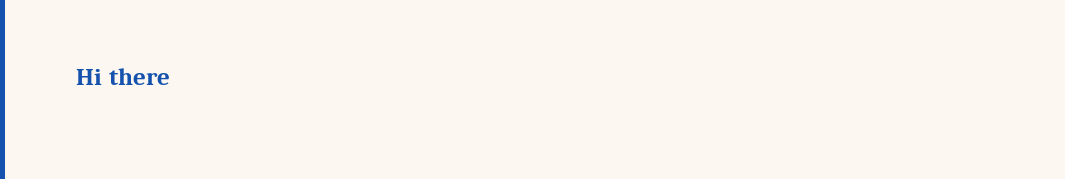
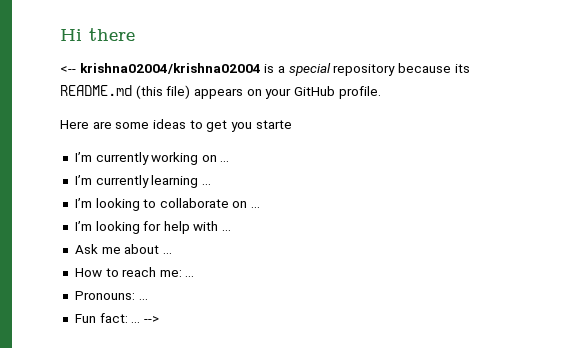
+ <-- krishna02004/krishna02004 is a special repository because its README.md (this file) appears on your GitHub profile.
+ Here are some ideas to get you starte
+ I’m currently working on ...
+ I’m currently learning ...
+ I’m looking to collaborate on ...
+ I’m looking for help with ...
+ Ask me about ...
+ How to reach me: ...
+ Pronouns: ...
+ Fun fact: ... -->

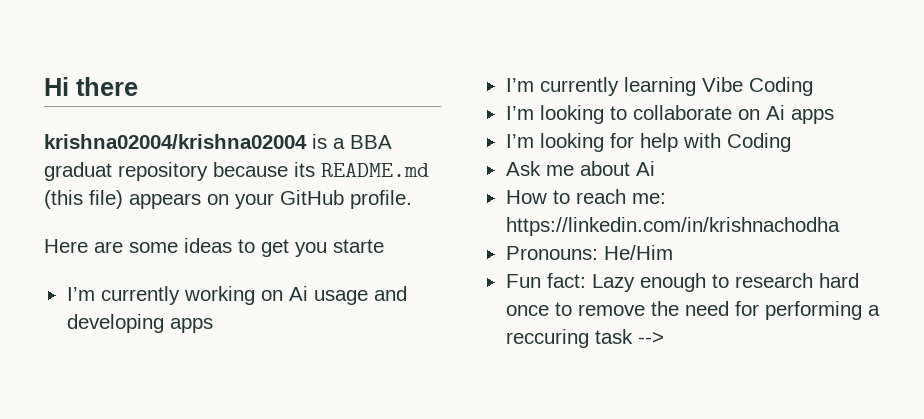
- <-- krishna02004/krishna02004 is a special repository because its README.md (this file) appears on your GitHub profile.
+ krishna02004/krishna02004 is a BBA graduat repository because its README.md (this file) appears on your GitHub profile.
- I’m currently working on ...
+ I’m currently working on Ai usage and developing apps
- I’m currently learning ...
+ I’m currently learning Vibe Coding
- I’m looking to collaborate on ...
+ I’m looking to collaborate on Ai apps
- I’m looking for help with ...
+ I’m looking for help with Coding
- Ask me about ...
+ Ask me about Ai
- How to reach me: ...
+ How to reach me: https://linkedin.com/in/krishnachodha
- Pronouns: ...
+ Pronouns: He/Him
- Fun fact: ... -->
+ Fun fact: Lazy enough to research hard once to remove the need for performing a reccuring task -->

